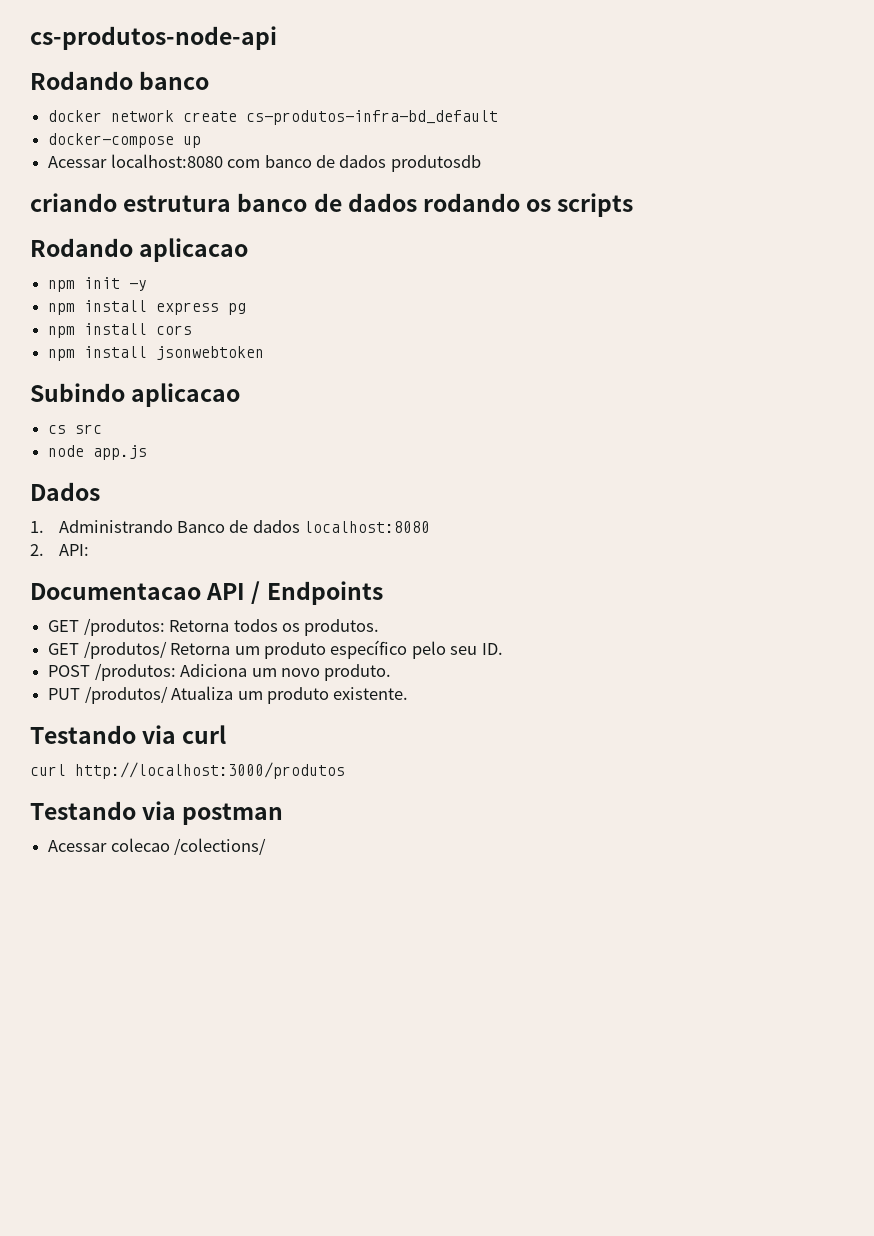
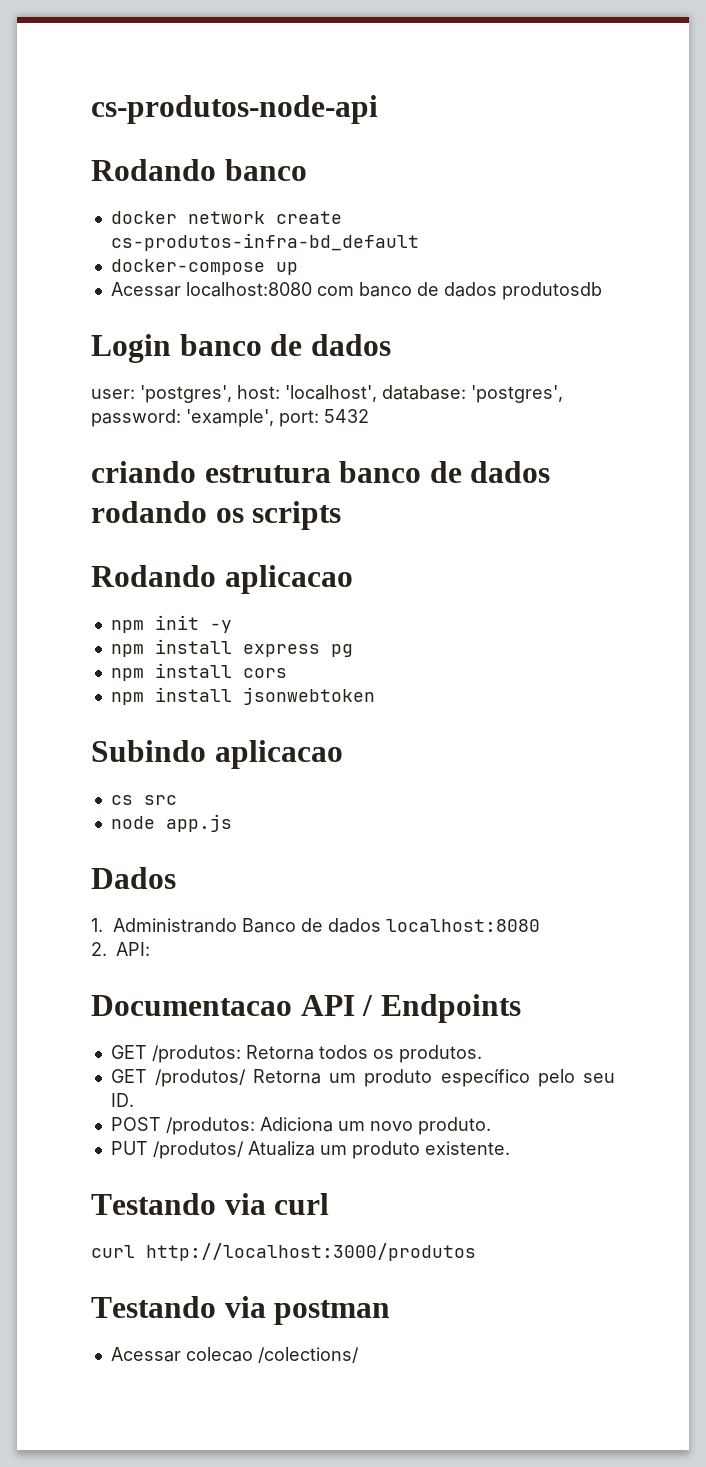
+ Login banco de dados
+ user: 'postgres', host: 'localhost', database: 'postgres', password: 'example', port: 5432

